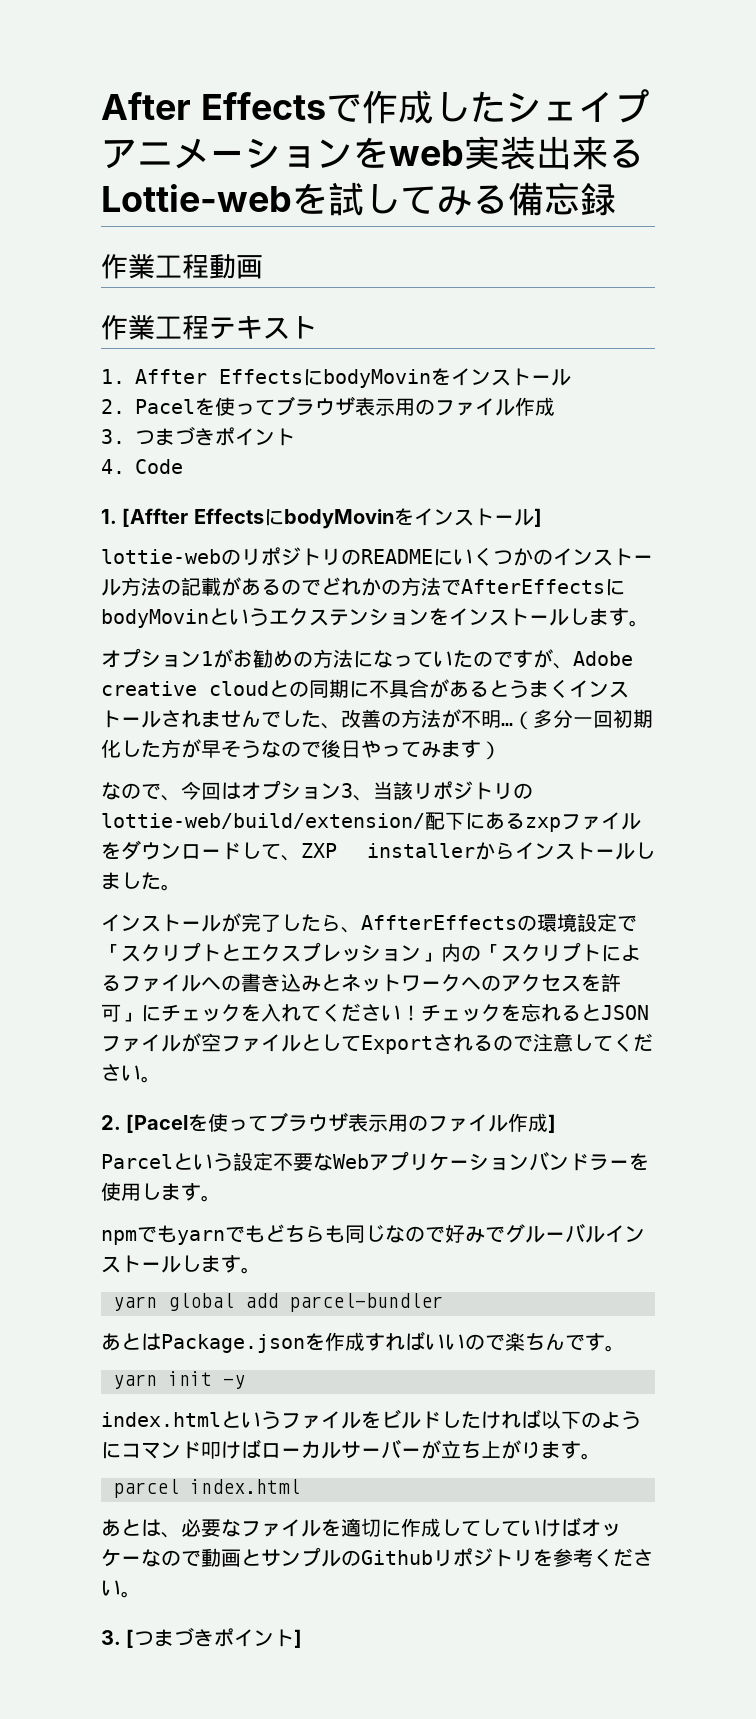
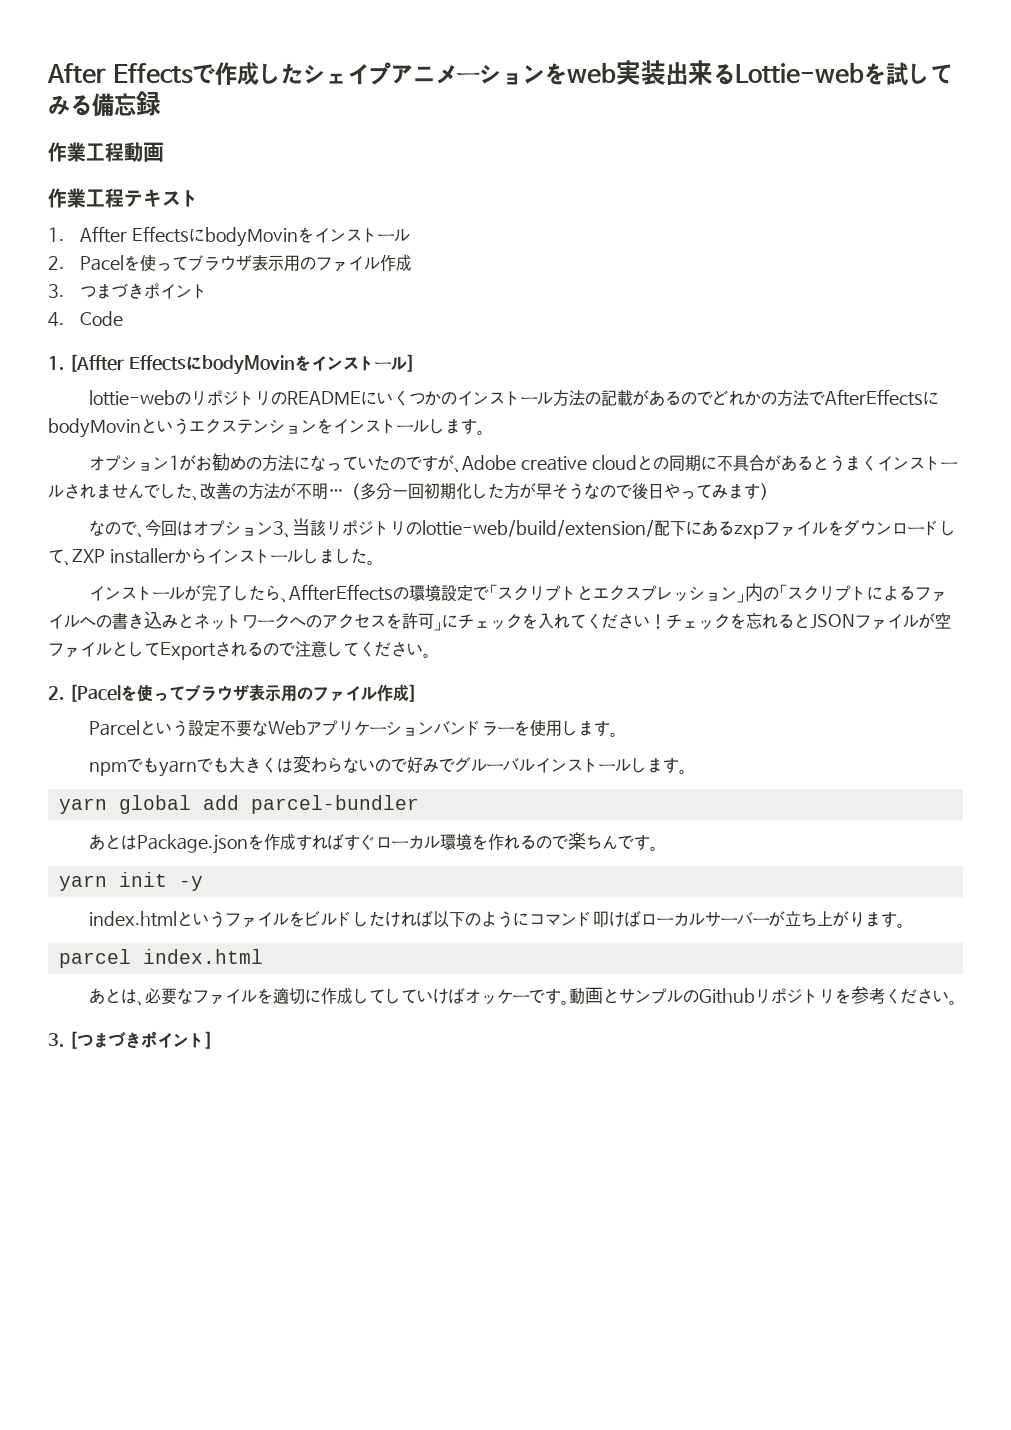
- npmでもyarnでもどちらも同じなので好みでグルーバルインストールします。
+ npmでもyarnでも大きくは変わらないので好みでグルーバルインストールします。
- あとはPackage.jsonを作成すればいいので楽ちんです。
+ あとはPackage.jsonを作成すればすぐローカル環境を作れるので楽ちんです。
- あとは、必要なファイルを適切に作成してしていけばオッケーなので動画とサンプルのGithubリポジトリを参考ください。
+ あとは、必要なファイルを適切に作成してしていけばオッケーです。動画とサンプルのGithubリポジトリを参考ください。

